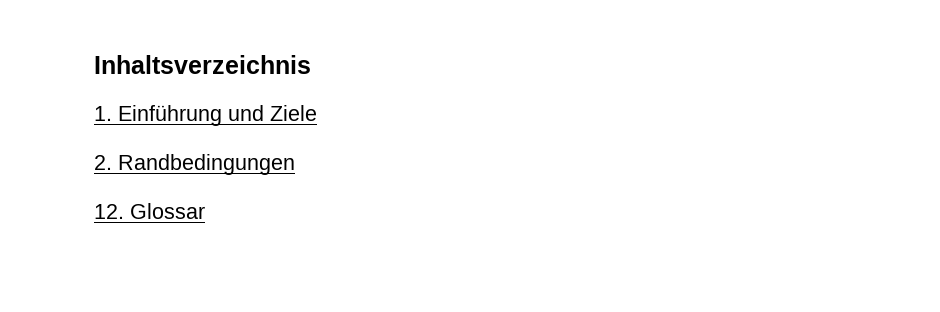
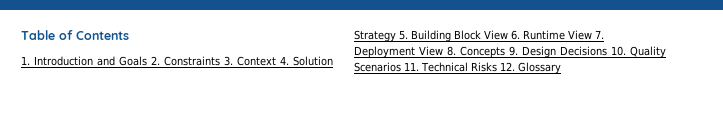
- Inhaltsverzeichnis
- 1. Einführung und Ziele
- 2. Randbedingungen
- 12. Glossar
+ Table of Contents
+ 1. Introduction and Goals 2. Constraints 3. Context 4. Solution Strategy 5. Building Block View 6. Runtime View 7. Deployment View 8. Concepts 9. Design Decisions 10. Quality Scenarios 11. Technical Risks 12. Glossary

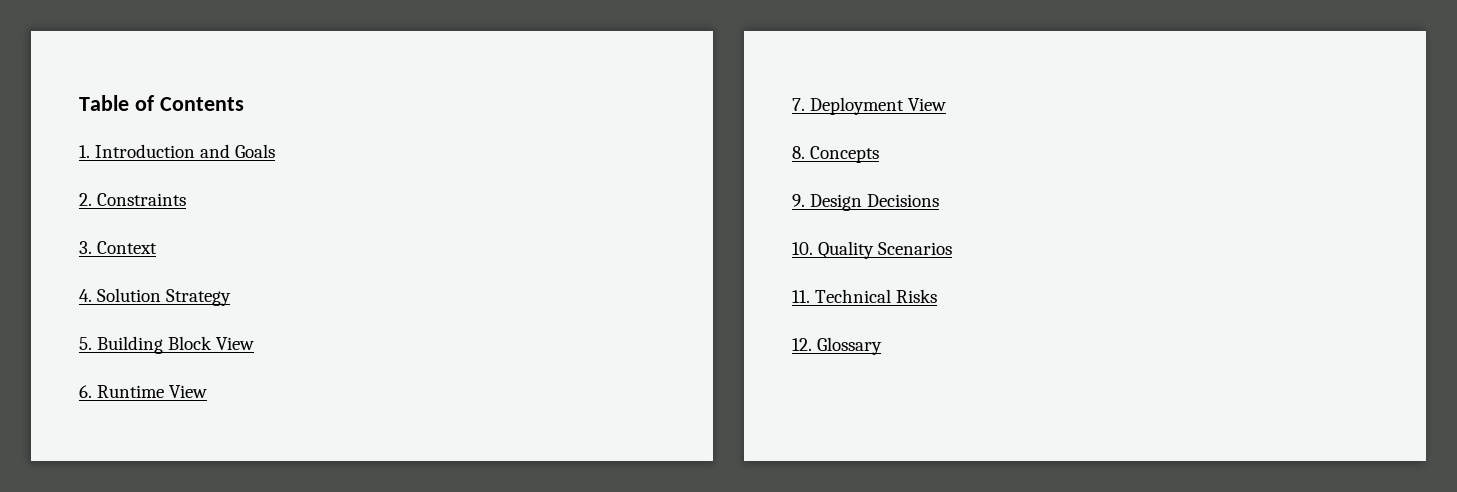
- 1. Introduction and Goals 2. Constraints 3. Context 4. Solution Strategy 5. Building Block View 6. Runtime View 7. Deployment View 8. Concepts 9. Design Decisions 10. Quality Scenarios 11. Technical Risks 12. Glossary
+ 1. Introduction and Goals
+ 2. Constraints
+ 3. Context
+ 4. Solution Strategy
+ 5. Building Block View
+ 6. Runtime View
+ 7. Deployment View
+ 8. Concepts
+ 9. Design Decisions
+ 10. Quality Scenarios
+ 11. Technical Risks
+ 12. Glossary

